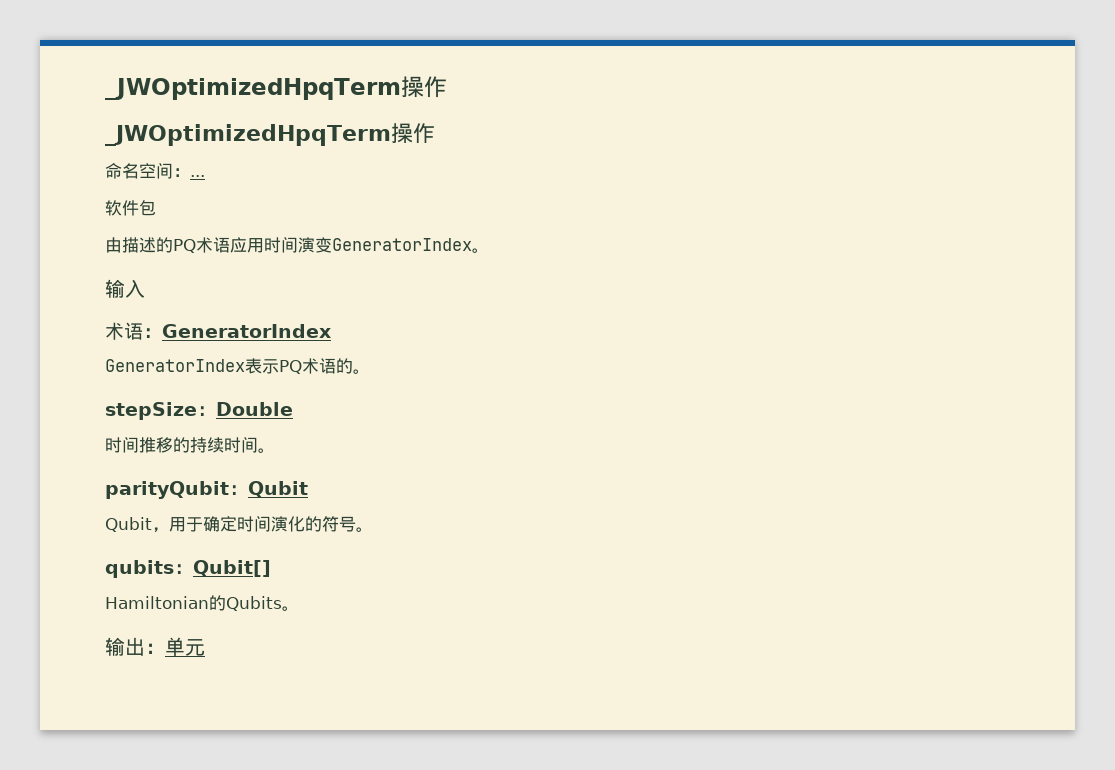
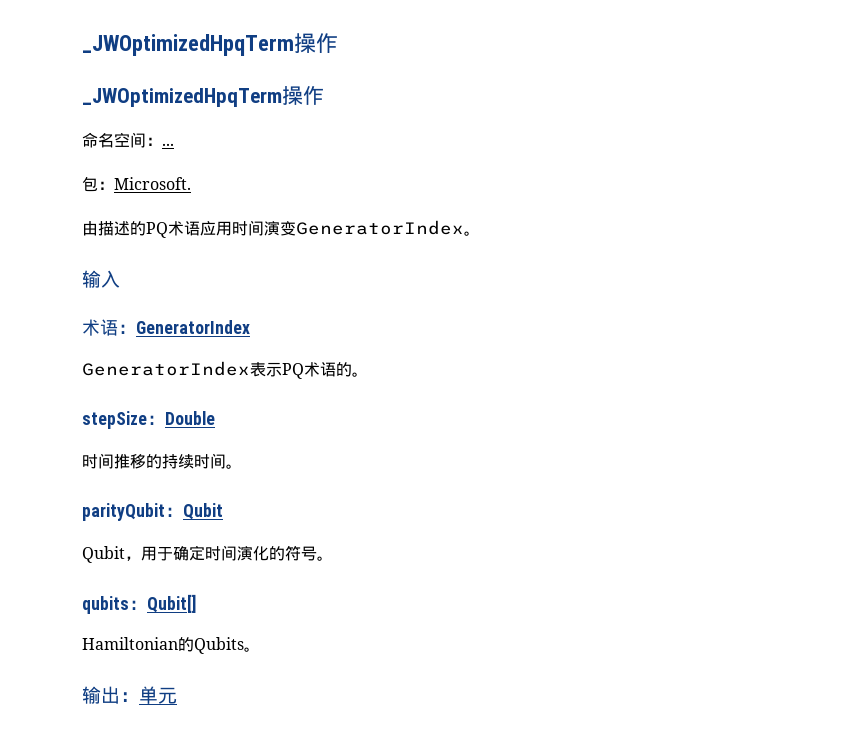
- 软件包
+ 包：Microsoft.

